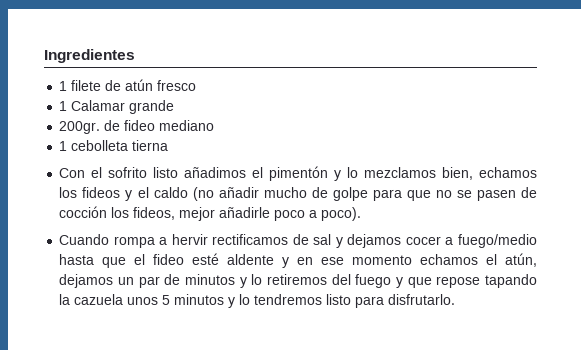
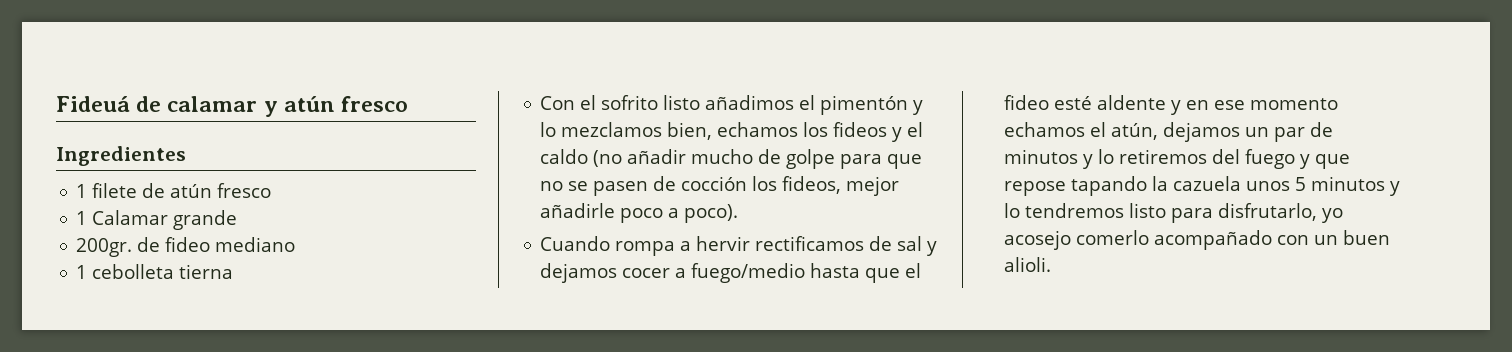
+ Fideuá de calamar y atún fresco
- Cuando rompa a hervir rectificamos de sal y dejamos cocer a fuego/medio hasta que el fideo esté aldente y en ese momento echamos el atún, dejamos un par de minutos y lo retiremos del fuego y que repose tapando la cazuela unos 5 minutos y lo tendremos listo para disfrutarlo.
+ Cuando rompa a hervir rectificamos de sal y dejamos cocer a fuego/medio hasta que el fideo esté aldente y en ese momento echamos el atún, dejamos un par de minutos y lo retiremos del fuego y que repose tapando la cazuela unos 5 minutos y lo tendremos listo para disfrutarlo, yo acosejo comerlo acompañado con un buen alioli.

